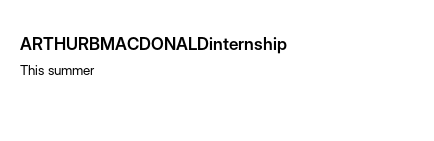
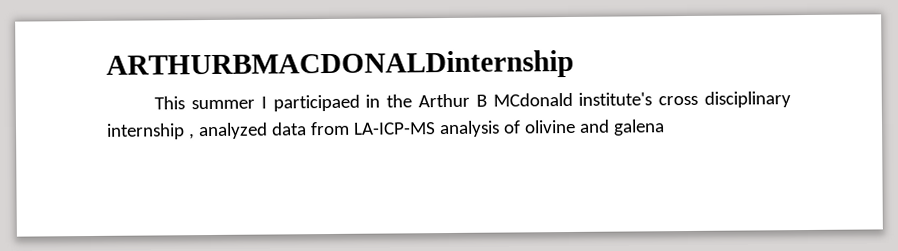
- This summer
+ This summer I participaed in the Arthur B MCdonald institute's cross disciplinary internship , analyzed data from LA-ICP-MS analysis of olivine and galena

